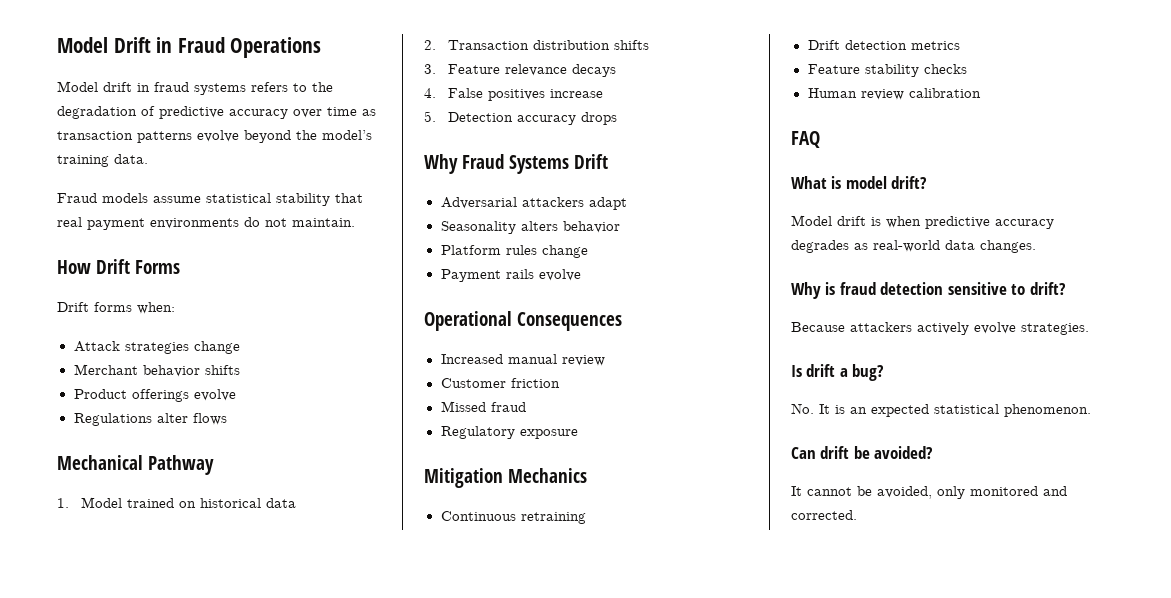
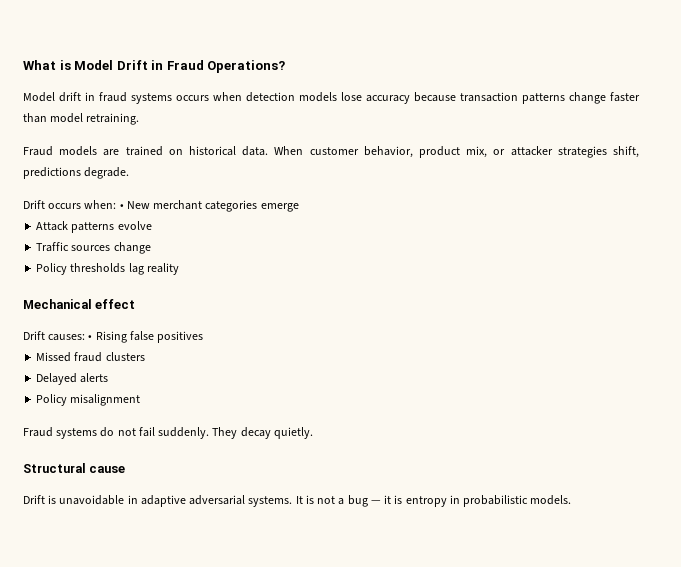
- Model Drift in Fraud Operations
+ What is Model Drift in Fraud Operations?
- Model drift in fraud systems refers to the degradation of predictive accuracy over time as transaction patterns evolve beyond the model’s training data.
- Fraud models assume statistical stability that real payment environments do not maintain.
- How Drift Forms
- Drift forms when:
- Attack strategies change
- Merchant behavior shifts
- Product offerings evolve
- Regulations alter flows
- Mechanical Pathway
- 1. Model trained on historical data
- 2. Transaction distribution shifts
- 3. Feature relevance decays
- 4. False positives increase
- 5. Detection accuracy drops
- Why Fraud Systems Drift
- Adversarial attackers adapt
- Seasonality alters behavior
- Platform rules change
- Payment rails evolve
- Operational Consequences
- Increased manual review
- Customer friction
- Missed fraud
- Regulatory exposure
- Mitigation Mechanics
- Continuous retraining
- Drift detection metrics
- Feature stability checks
- Human review calibration
- FAQ
- What is model drift?
- Model drift is when predictive accuracy degrades as real-world data changes.
- Why is fraud detection sensitive to drift?
- Because attackers actively evolve strategies.
- Is drift a bug?
- No. It is an expected statistical phenomenon.
- Can drift be avoided?
- It cannot be avoided, only monitored and corrected.
+ Model drift in fraud systems occurs when detection models lose accuracy because transaction patterns change faster than model retraining.
+ Fraud models are trained on historical data. When customer behavior, product mix, or attacker strategies shift, predictions degrade.
+ Drift occurs when: • New merchant categories emerge
+ Attack patterns evolve
+ Traffic sources change
+ Policy thresholds lag reality
+ Mechanical effect
+ Drift causes: • Rising false positives
+ Missed fraud clusters
+ Delayed alerts
+ Policy misalignment
+ Fraud systems do not fail suddenly. They decay quietly.
+ Structural cause
+ Drift is unavoidable in adaptive adversarial systems. It is not a bug — it is entropy in probabilistic models.

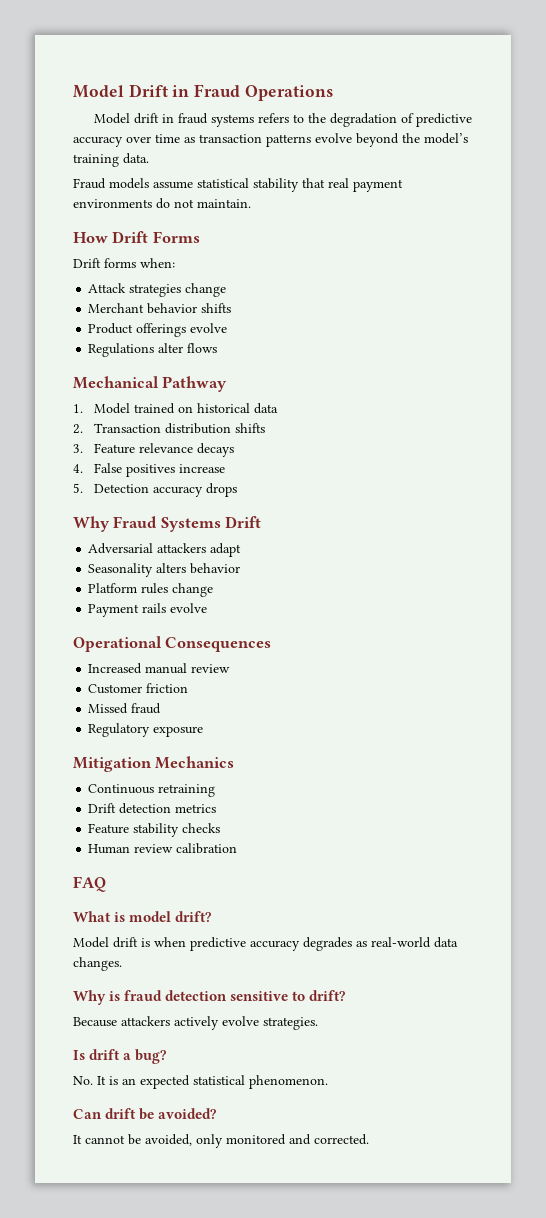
- What is Model Drift in Fraud Operations?
+ Model Drift in Fraud Operations
- Model drift in fraud systems occurs when detection models lose accuracy because transaction patterns change faster than model retraining.
- Fraud models are trained on historical data. When customer behavior, product mix, or attacker strategies shift, predictions degrade.
- Drift occurs when: • New merchant categories emerge
- Attack patterns evolve
- Traffic sources change
- Policy thresholds lag reality
- Mechanical effect
- Drift causes: • Rising false positives
- Missed fraud clusters
- Delayed alerts
- Policy misalignment
- Fraud systems do not fail suddenly. They decay quietly.
- Structural cause
- Drift is unavoidable in adaptive adversarial systems. It is not a bug — it is entropy in probabilistic models.
+ Model drift in fraud systems refers to the degradation of predictive accuracy over time as transaction patterns evolve beyond the model’s training data.
+ Fraud models assume statistical stability that real payment environments do not maintain.
+ How Drift Forms
+ Drift forms when:
+ Attack strategies change
+ Merchant behavior shifts
+ Product offerings evolve
+ Regulations alter flows
+ Mechanical Pathway
+ 1. Model trained on historical data
+ 2. Transaction distribution shifts
+ 3. Feature relevance decays
+ 4. False positives increase
+ 5. Detection accuracy drops
+ Why Fraud Systems Drift
+ Adversarial attackers adapt
+ Seasonality alters behavior
+ Platform rules change
+ Payment rails evolve
+ Operational Consequences
+ Increased manual review
+ Customer friction
+ Missed fraud
+ Regulatory exposure
+ Mitigation Mechanics
+ Continuous retraining
+ Drift detection metrics
+ Feature stability checks
+ Human review calibration
+ FAQ
+ What is model drift?
+ Model drift is when predictive accuracy degrades as real-world data changes.
+ Why is fraud detection sensitive to drift?
+ Because attackers actively evolve strategies.
+ Is drift a bug?
+ No. It is an expected statistical phenomenon.
+ Can drift be avoided?
+ It cannot be avoided, only monitored and corrected.

